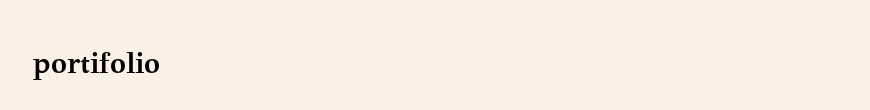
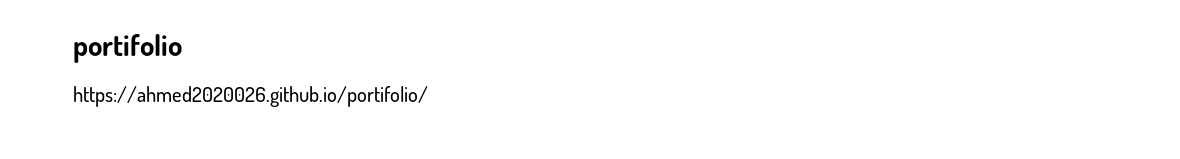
+ https://ahmed2020026.github.io/portifolio/

